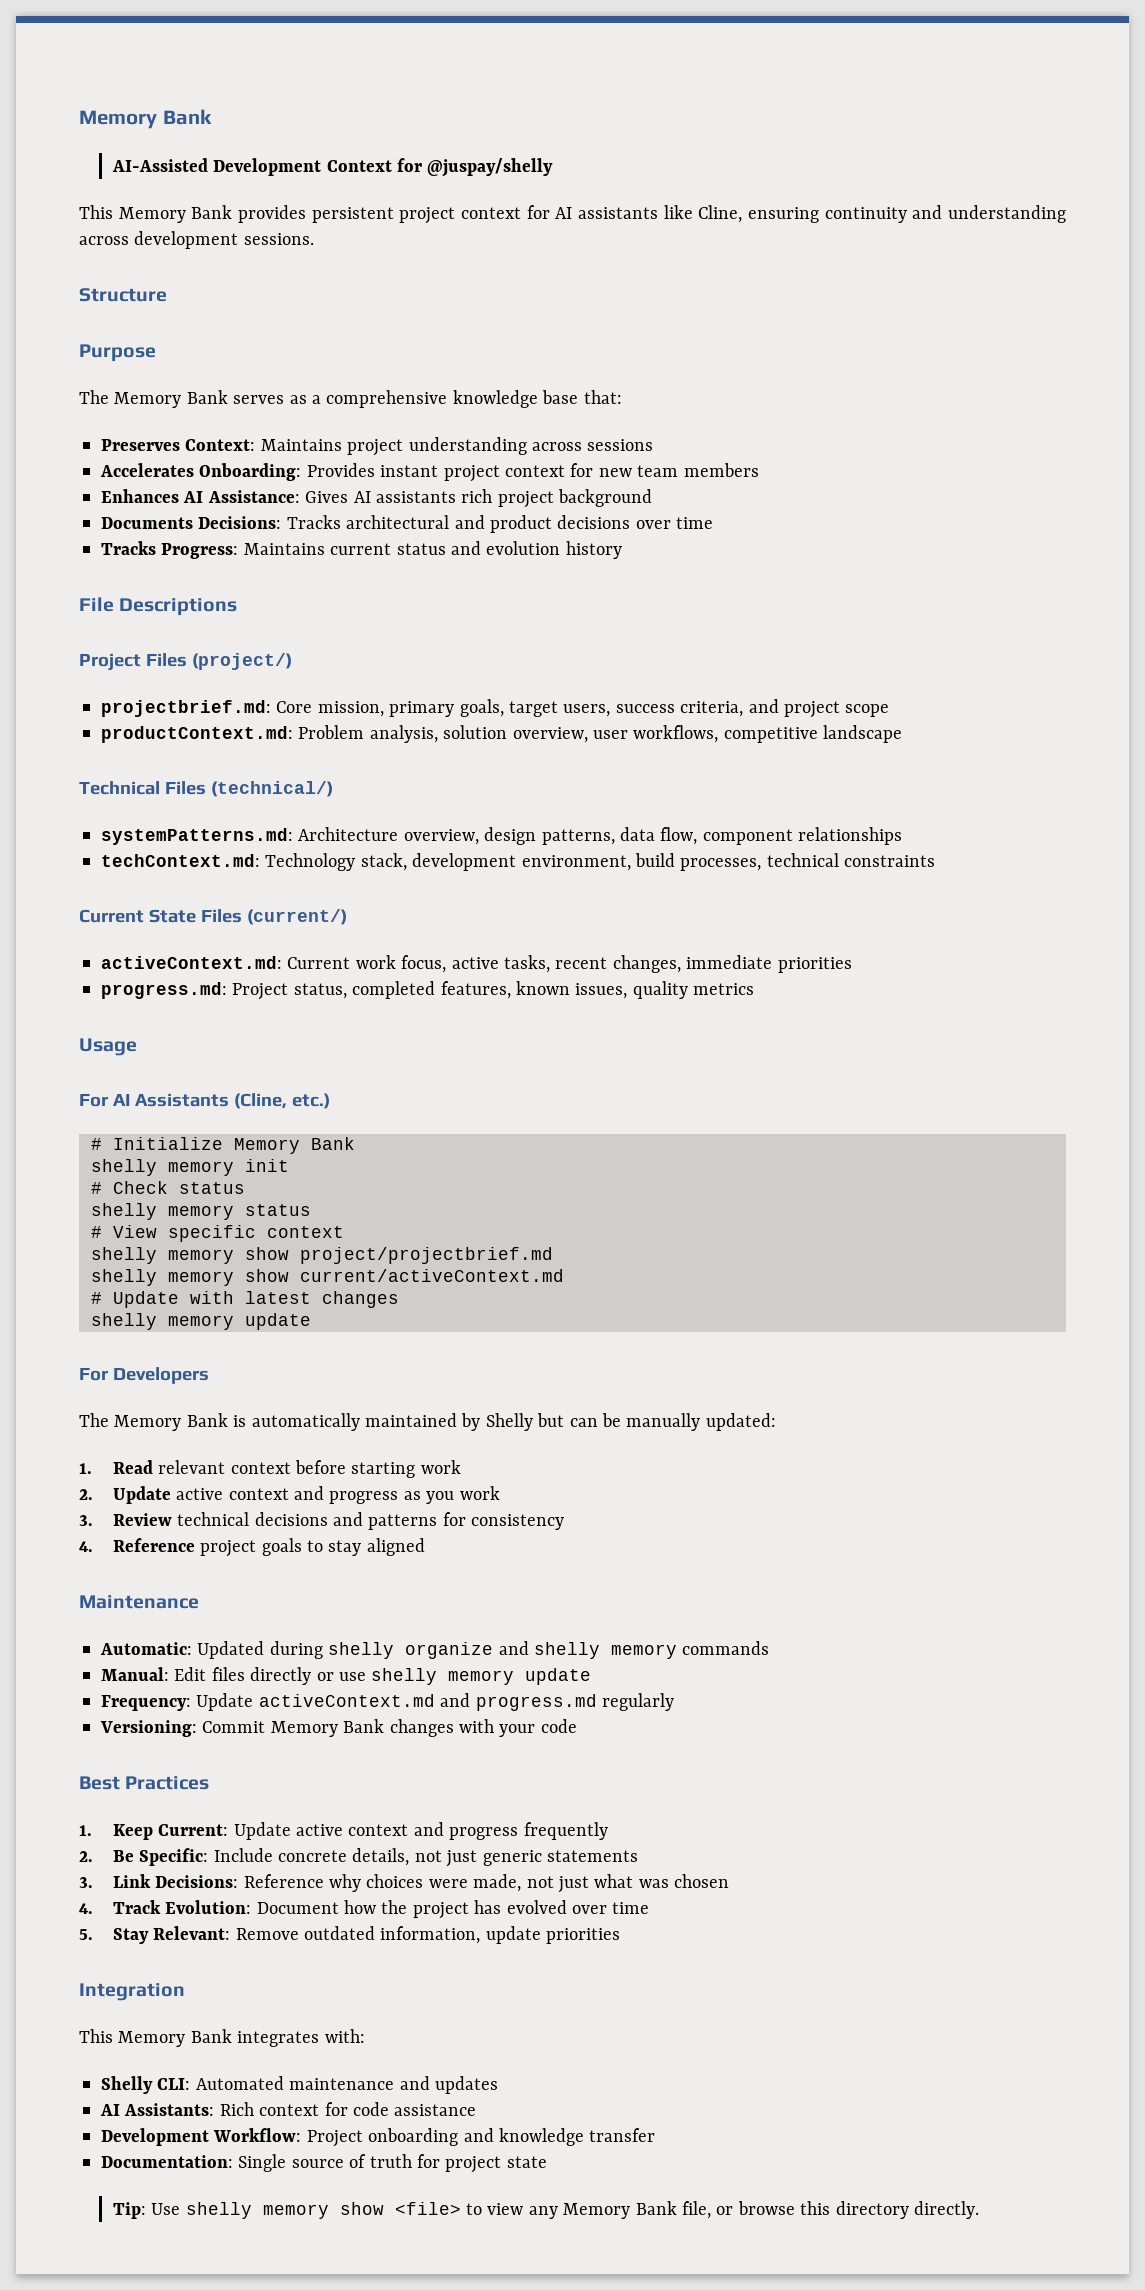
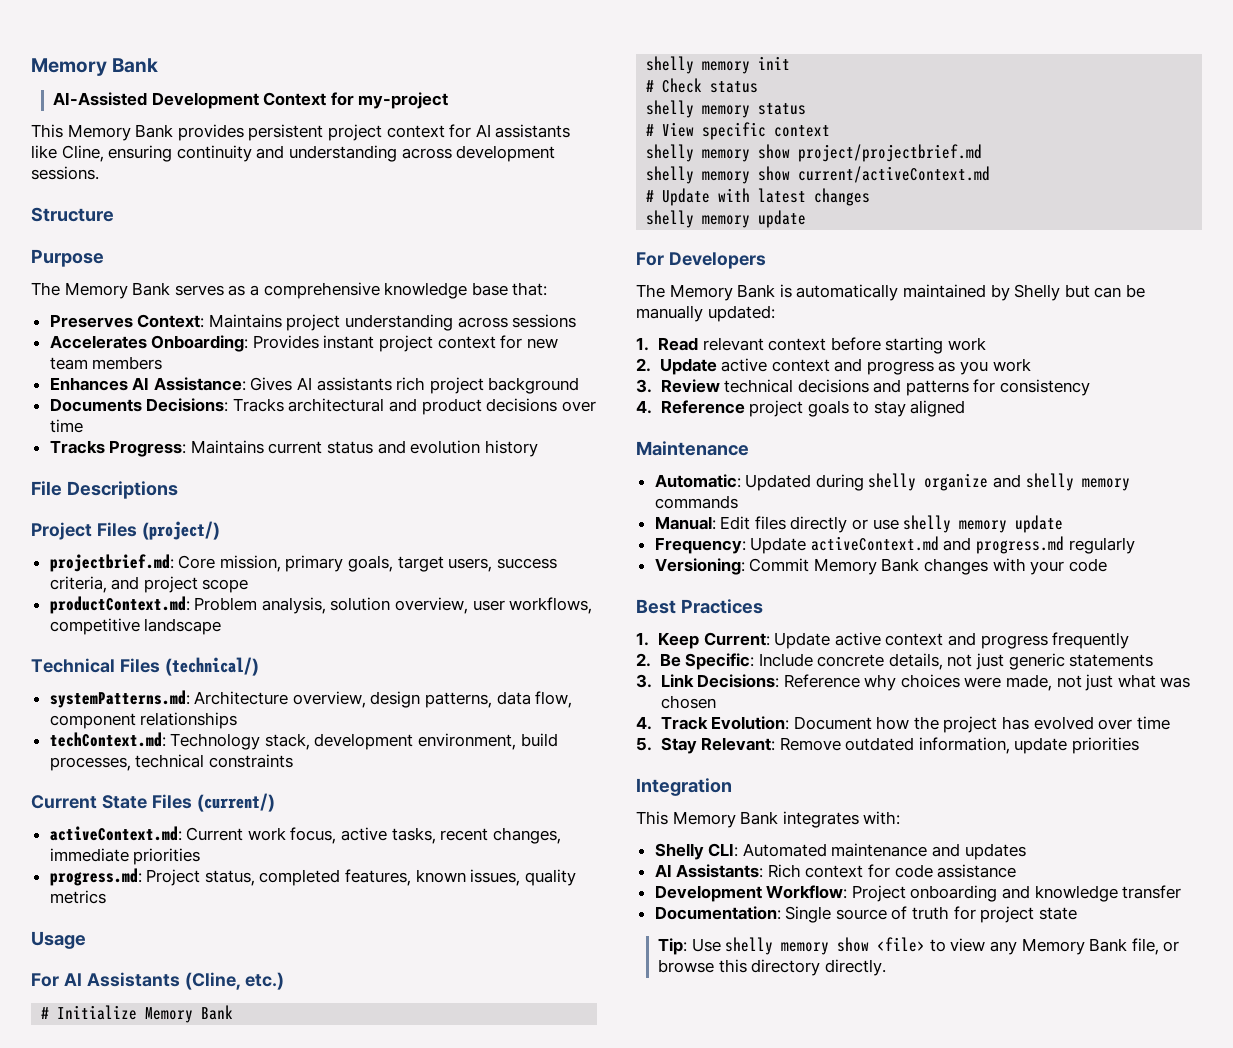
- AI-Assisted Development Context for @juspay/shelly
+ AI-Assisted Development Context for my-project

